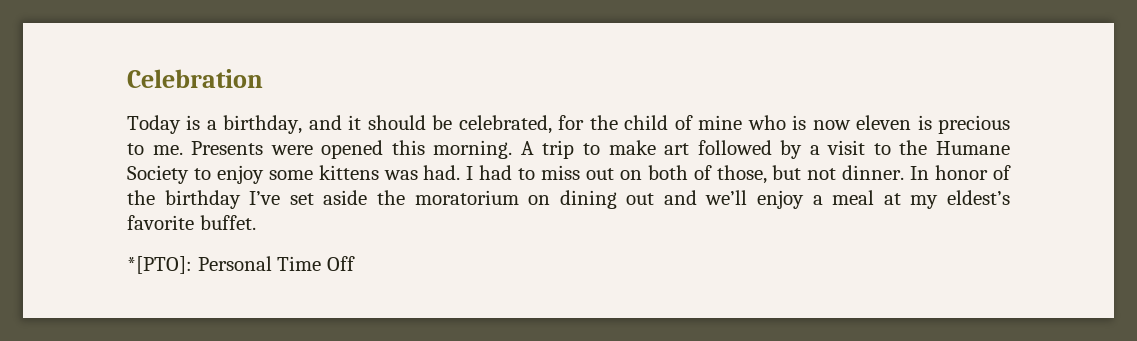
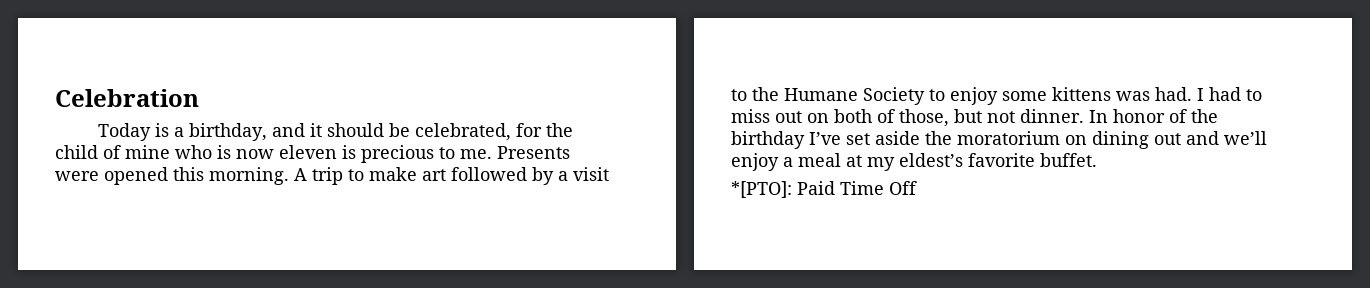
- *[PTO]: Personal Time Off
+ *[PTO]: Paid Time Off

